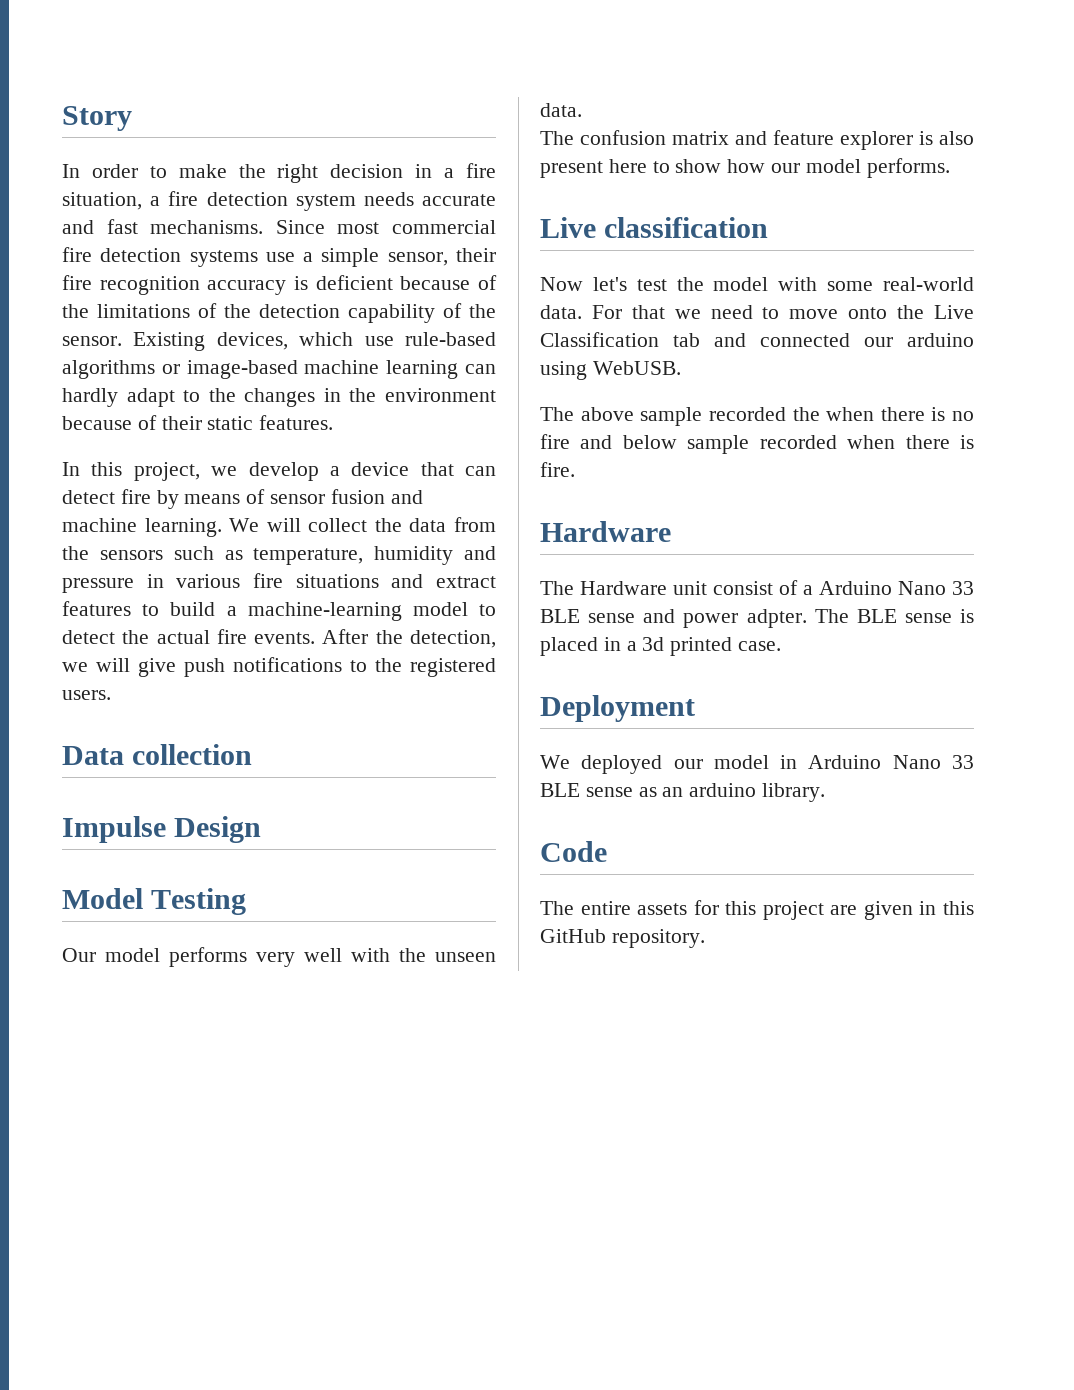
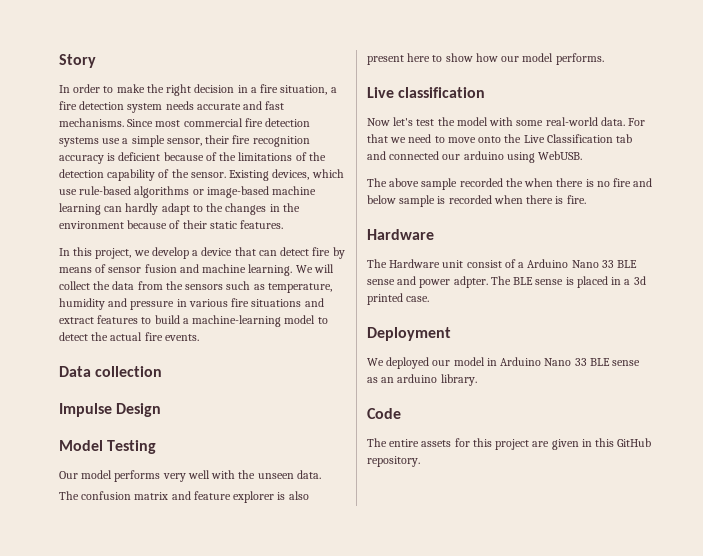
- After the detection, we will give push notifications to the registered users.
- The above sample recorded the when there is no fire and below sample recorded when there is fire.
+ The above sample recorded the when there is no fire and below sample is recorded when there is fire.

